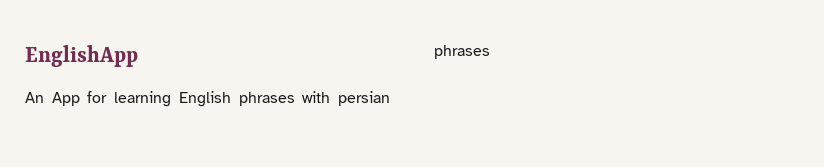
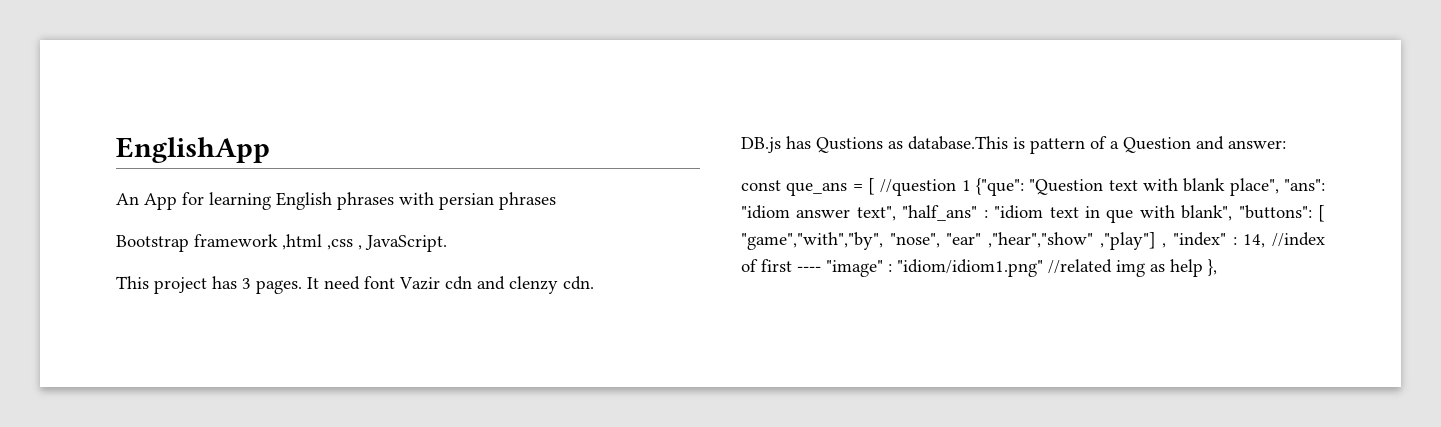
+ Bootstrap framework ,html ,css , JavaScript.
+ This project has 3 pages. It need font Vazir cdn and clenzy cdn.
+ DB.js has Qustions as database.This is pattern of a Question and answer:
+ const que_ans = [ //question 1 {"que": "Question text with blank place", "ans": "idiom answer text", "half_ans" : "idiom text in que with blank", "buttons": [ "game","with","by", "nose", "ear" ,"hear","show" ,"play"] , "index" : 14, //index of first ---- "image" : "idiom/idiom1.png" //related img as help },

